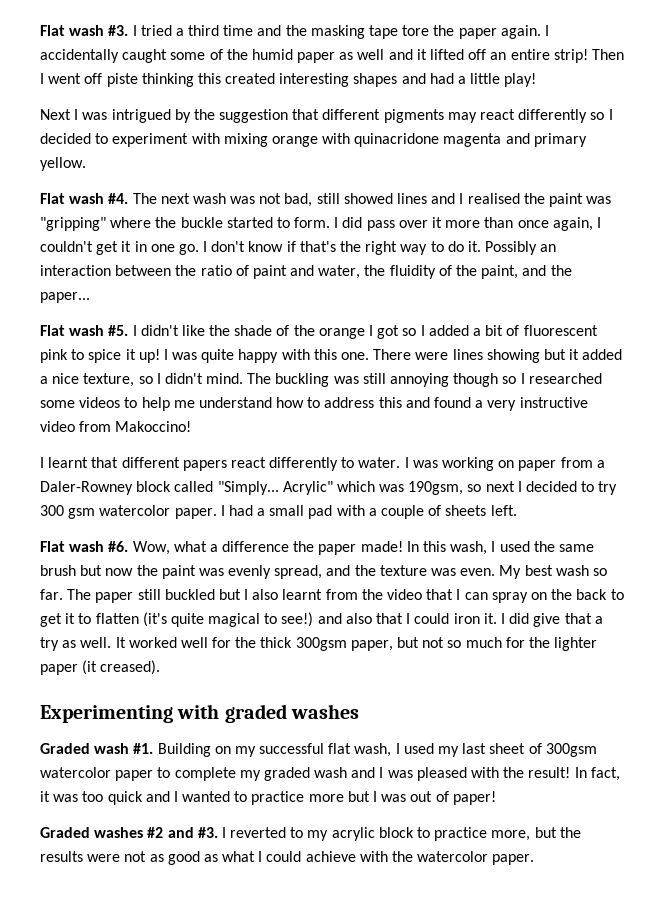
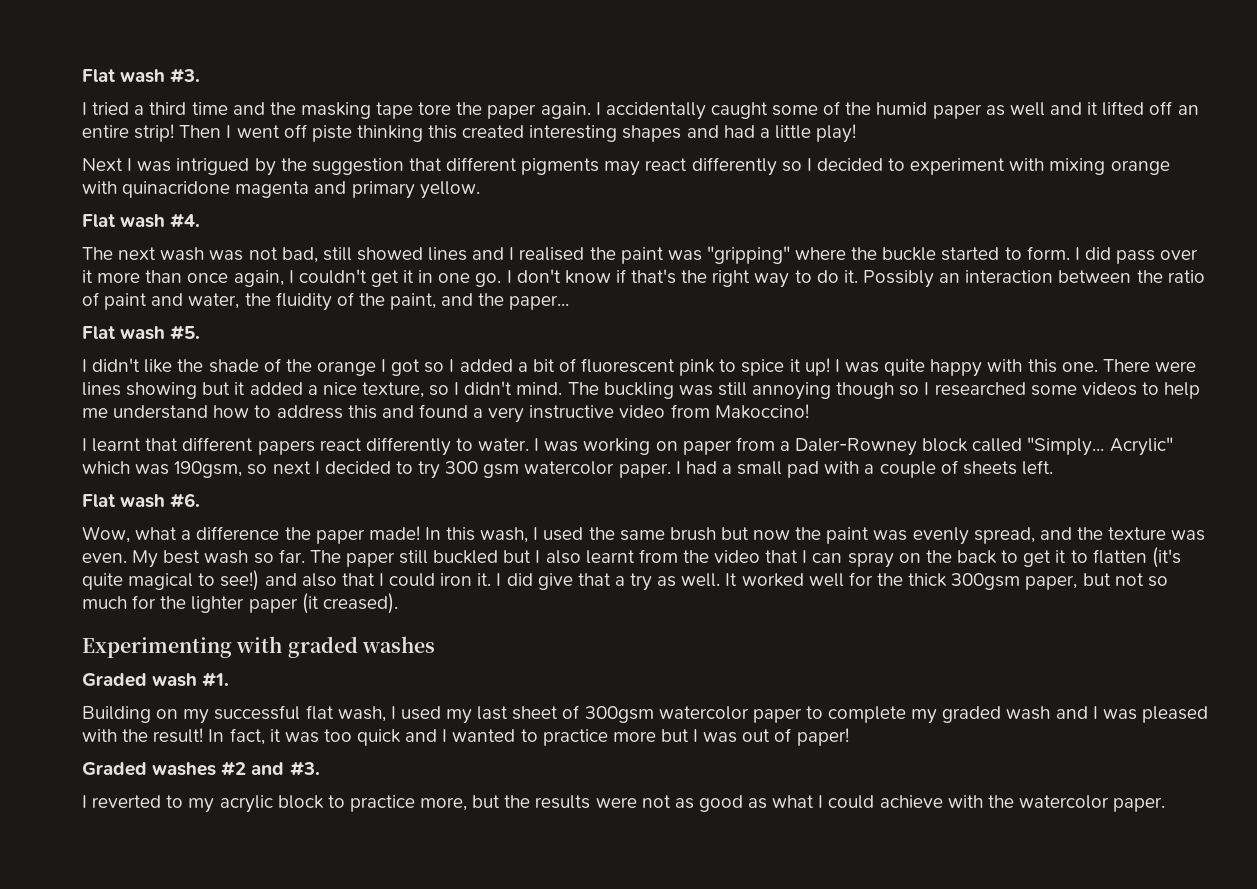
- Flat wash #3. I tried a third time and the masking tape tore the paper again.
+ Flat wash #3.
+ I tried a third time and the masking tape tore the paper again.
- Flat wash #4. The next wash was not bad, still showed lines and I realised the paint was "gripping" where the buckle started to form.
+ Flat wash #4.
+ The next wash was not bad, still showed lines and I realised the paint was "gripping" where the buckle started to form.
- Flat wash #5. I didn't like the shade of the orange I got so I added a bit of fluorescent pink to spice it up!
+ Flat wash #5.
+ I didn't like the shade of the orange I got so I added a bit of fluorescent pink to spice it up!
- Flat wash #6. Wow, what a difference the paper made!
+ Flat wash #6.
+ Wow, what a difference the paper made!
- Graded wash #1. Building on my successful flat wash, I used my last sheet of 300gsm watercolor paper to complete my graded wash and I was pleased with the result!
+ Graded wash #1.
+ Building on my successful flat wash, I used my last sheet of 300gsm watercolor paper to complete my graded wash and I was pleased with the result!
- Graded washes #2 and #3. I reverted to my acrylic block to practice more, but the results were not as good as what I could achieve with the watercolor paper.
+ Graded washes #2 and #3.
+ I reverted to my acrylic block to practice more, but the results were not as good as what I could achieve with the watercolor paper.

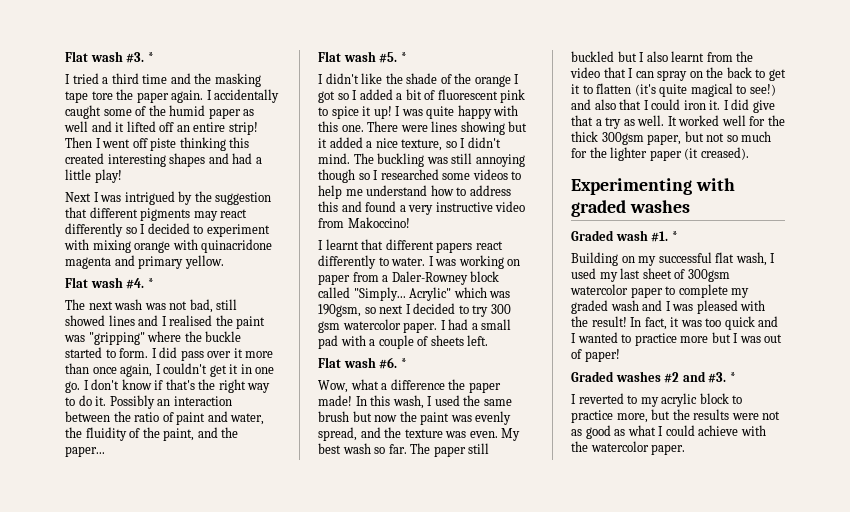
- Flat wash #3.
+ Flat wash #3. *
- Flat wash #4.
+ Flat wash #4. *
- Flat wash #5.
+ Flat wash #5. *
- Flat wash #6.
+ Flat wash #6. *
- Graded wash #1.
+ Graded wash #1. *
- Graded washes #2 and #3.
+ Graded washes #2 and #3. *

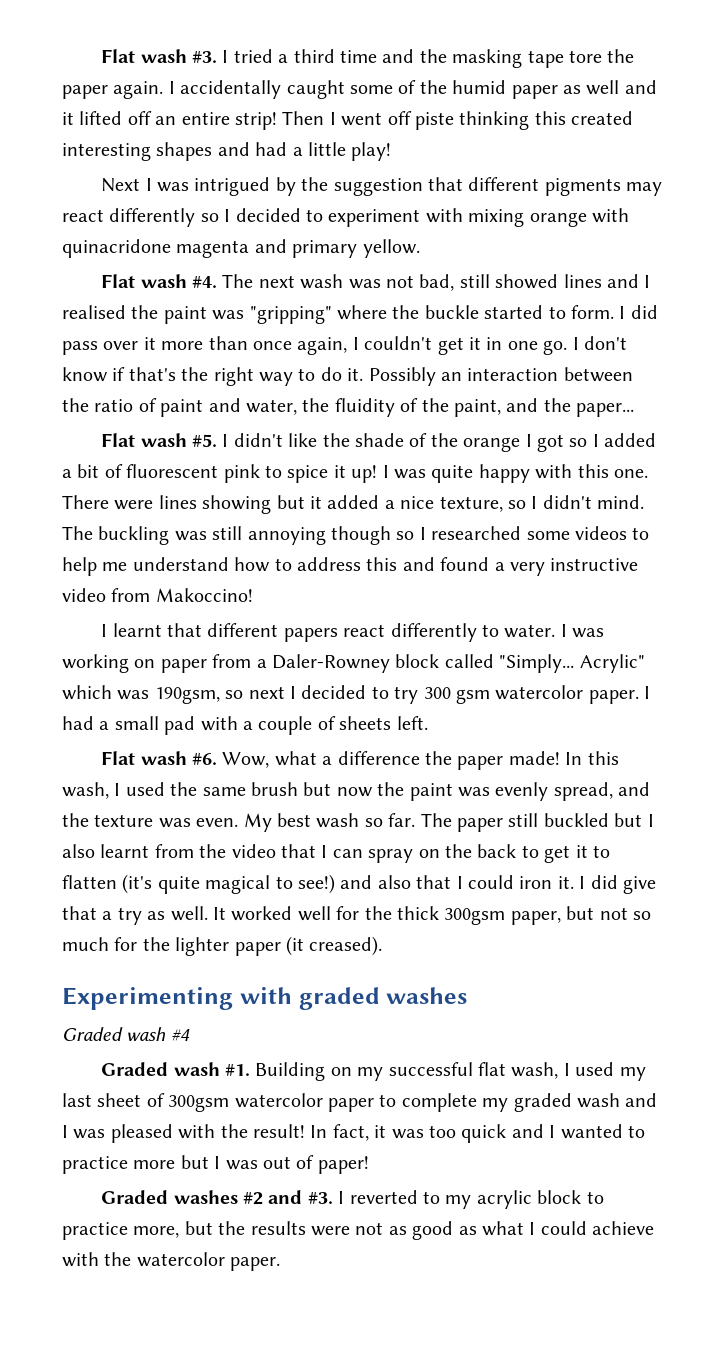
- Flat wash #3. *
- I tried a third time and the masking tape tore the paper again.
+ Flat wash #3. I tried a third time and the masking tape tore the paper again.
- Flat wash #4. *
- The next wash was not bad, still showed lines and I realised the paint was "gripping" where the buckle started to form.
+ Flat wash #4. The next wash was not bad, still showed lines and I realised the paint was "gripping" where the buckle started to form.
- Flat wash #5. *
- I didn't like the shade of the orange I got so I added a bit of fluorescent pink to spice it up!
+ Flat wash #5. I didn't like the shade of the orange I got so I added a bit of fluorescent pink to spice it up!
- Flat wash #6. *
- Wow, what a difference the paper made!
+ Flat wash #6. Wow, what a difference the paper made!
+ Graded wash #4
- Graded wash #1. *
- Building on my successful flat wash, I used my last sheet of 300gsm watercolor paper to complete my graded wash and I was pleased with the result!
+ Graded wash #1. Building on my successful flat wash, I used my last sheet of 300gsm watercolor paper to complete my graded wash and I was pleased with the result!
- Graded washes #2 and #3. *
- I reverted to my acrylic block to practice more, but the results were not as good as what I could achieve with the watercolor paper.
+ Graded washes #2 and #3. I reverted to my acrylic block to practice more, but the results were not as good as what I could achieve with the watercolor paper.

